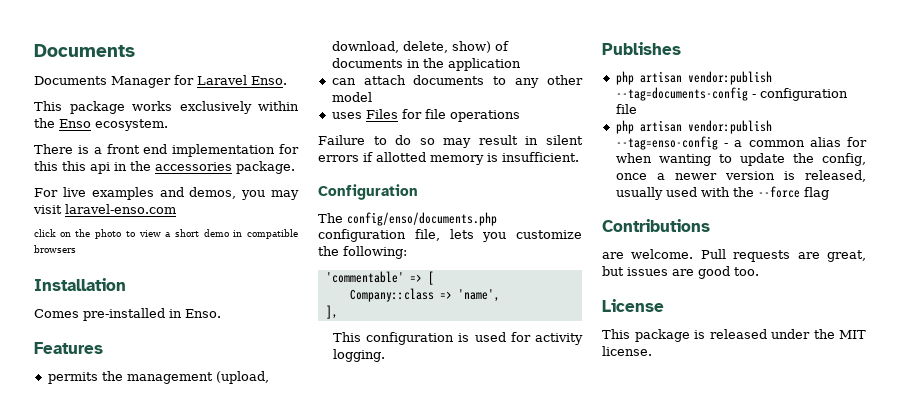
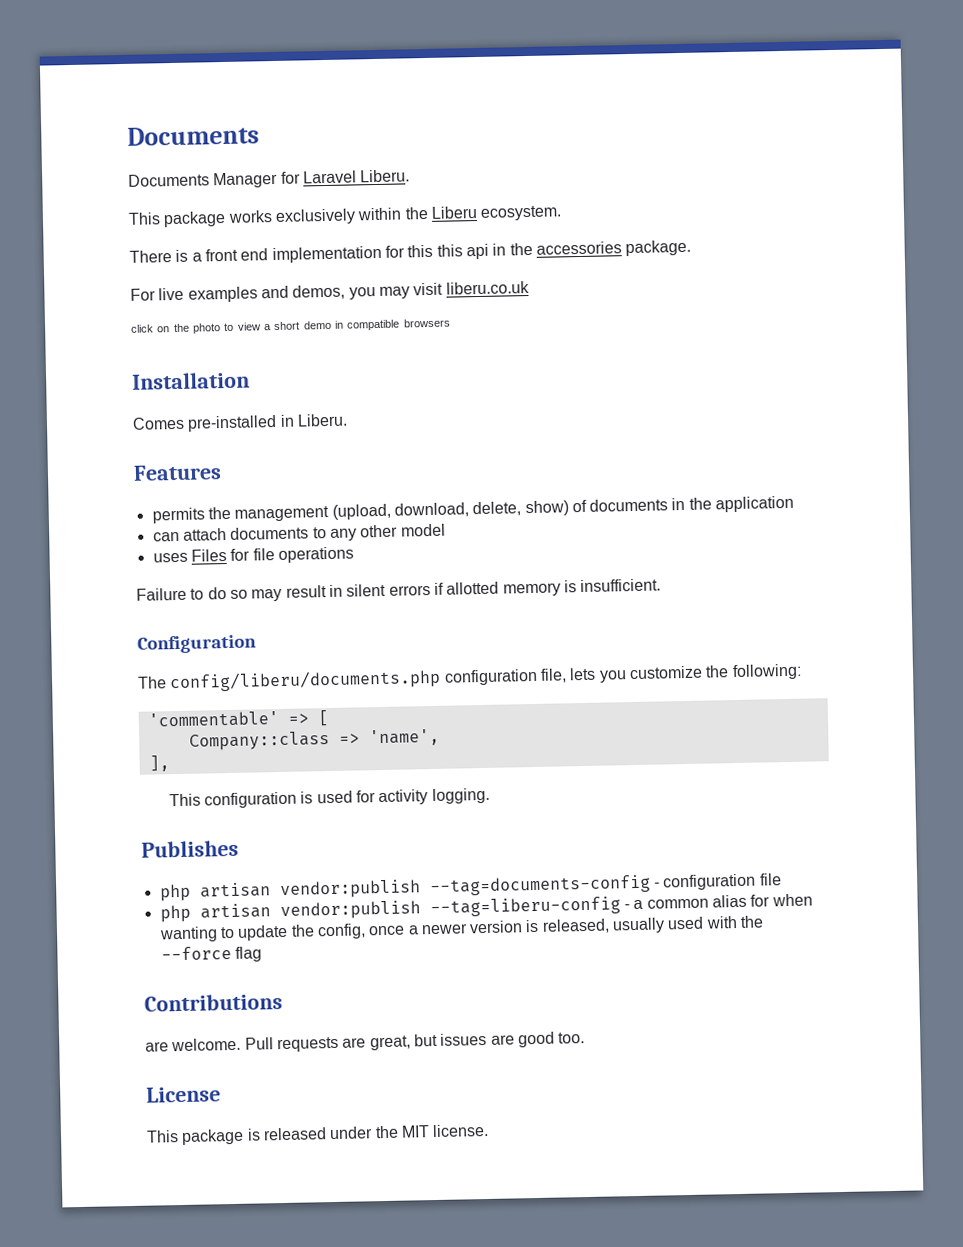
- Documents Manager for Laravel Enso.
+ Documents Manager for Laravel Liberu.
- This package works exclusively within the Enso ecosystem.
+ This package works exclusively within the Liberu ecosystem.
- For live examples and demos, you may visit laravel-enso.com
+ For live examples and demos, you may visit liberu.co.uk
- Comes pre-installed in Enso.
+ Comes pre-installed in Liberu.
- The config/enso/documents.php configuration file, lets you customize the following:
+ The config/liberu/documents.php configuration file, lets you customize the following:
- php artisan vendor:publish --tag=enso-config - a common alias for when wanting to update the config, once a newer version is released, usually used with the --force flag
+ php artisan vendor:publish --tag=liberu-config - a common alias for when wanting to update the config, once a newer version is released, usually used with the --force flag

